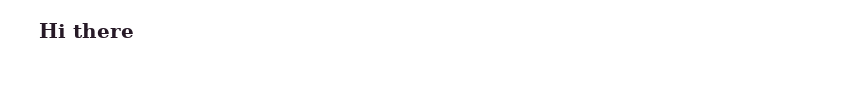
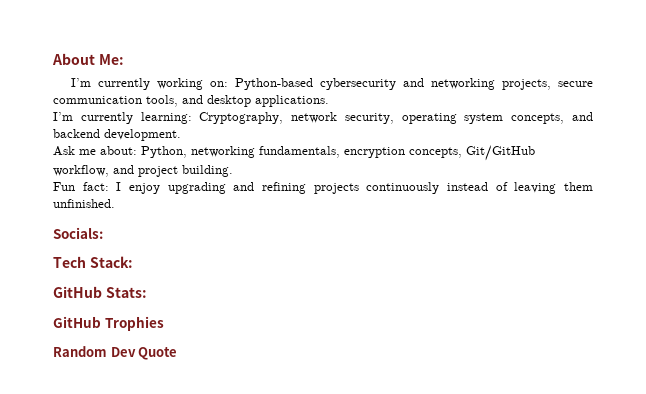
- Hi there
+ About Me:
+ I’m currently working on: Python-based cybersecurity and networking projects, secure communication tools, and desktop applications.
+ I’m currently learning: Cryptography, network security, operating system concepts, and backend development.
+ Ask me about: Python, networking fundamentals, encryption concepts, Git/GitHub workflow, and project building.
+ Fun fact: I enjoy upgrading and refining projects continuously instead of leaving them unfinished.
+ Socials:
+ Tech Stack:
+ GitHub Stats:
+ GitHub Trophies
+ Random Dev Quote

